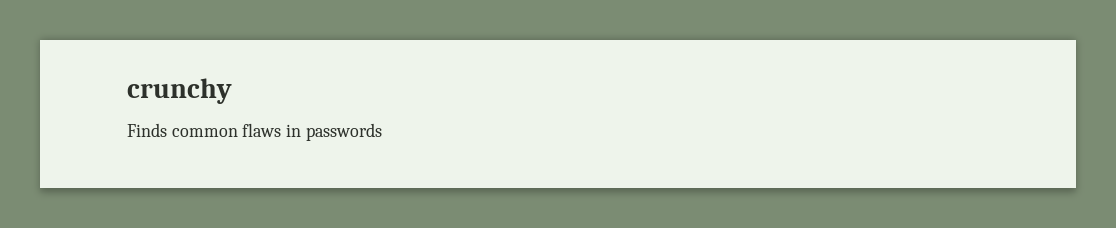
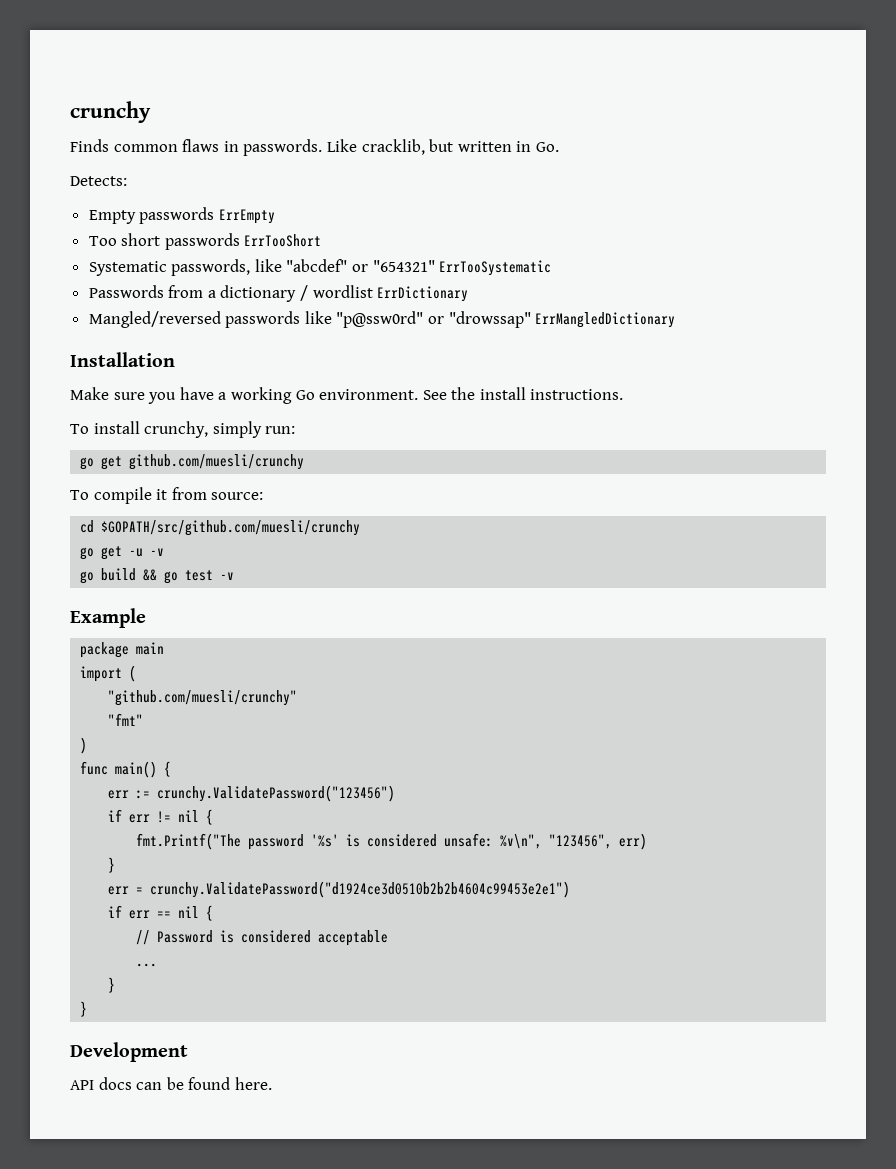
- Finds common flaws in passwords
+ Finds common flaws in passwords. Like cracklib, but written in Go.
+ Detects:
+ Empty passwords ErrEmpty
+ Too short passwords ErrTooShort
+ Systematic passwords, like "abcdef" or "654321" ErrTooSystematic
+ Passwords from a dictionary / wordlist ErrDictionary
+ Mangled/reversed passwords like "p@ssw0rd" or "drowssap" ErrMangledDictionary
+ Installation
+ Make sure you have a working Go environment. See the install instructions.
+ To install crunchy, simply run:
+ go get github.com/muesli/crunchy
+ To compile it from source:
+ cd $GOPATH/src/github.com/muesli/crunchy
+ go get -u -v
+ go build && go test -v
+ Example
+ package main
+ import (
+ "github.com/muesli/crunchy"
+ "fmt"
+ )
+ func main() {
+ err := crunchy.ValidatePassword("123456")
+ if err != nil {
+ fmt.Printf("The password '%s' is considered unsafe: %v\n", "123456", err)
+ }
+ err = crunchy.ValidatePassword("d1924ce3d0510b2b2b4604c99453e2e1")
+ if err == nil {
+ // Password is considered acceptable
+ ...
+ }
+ }
+ Development
+ API docs can be found here.

